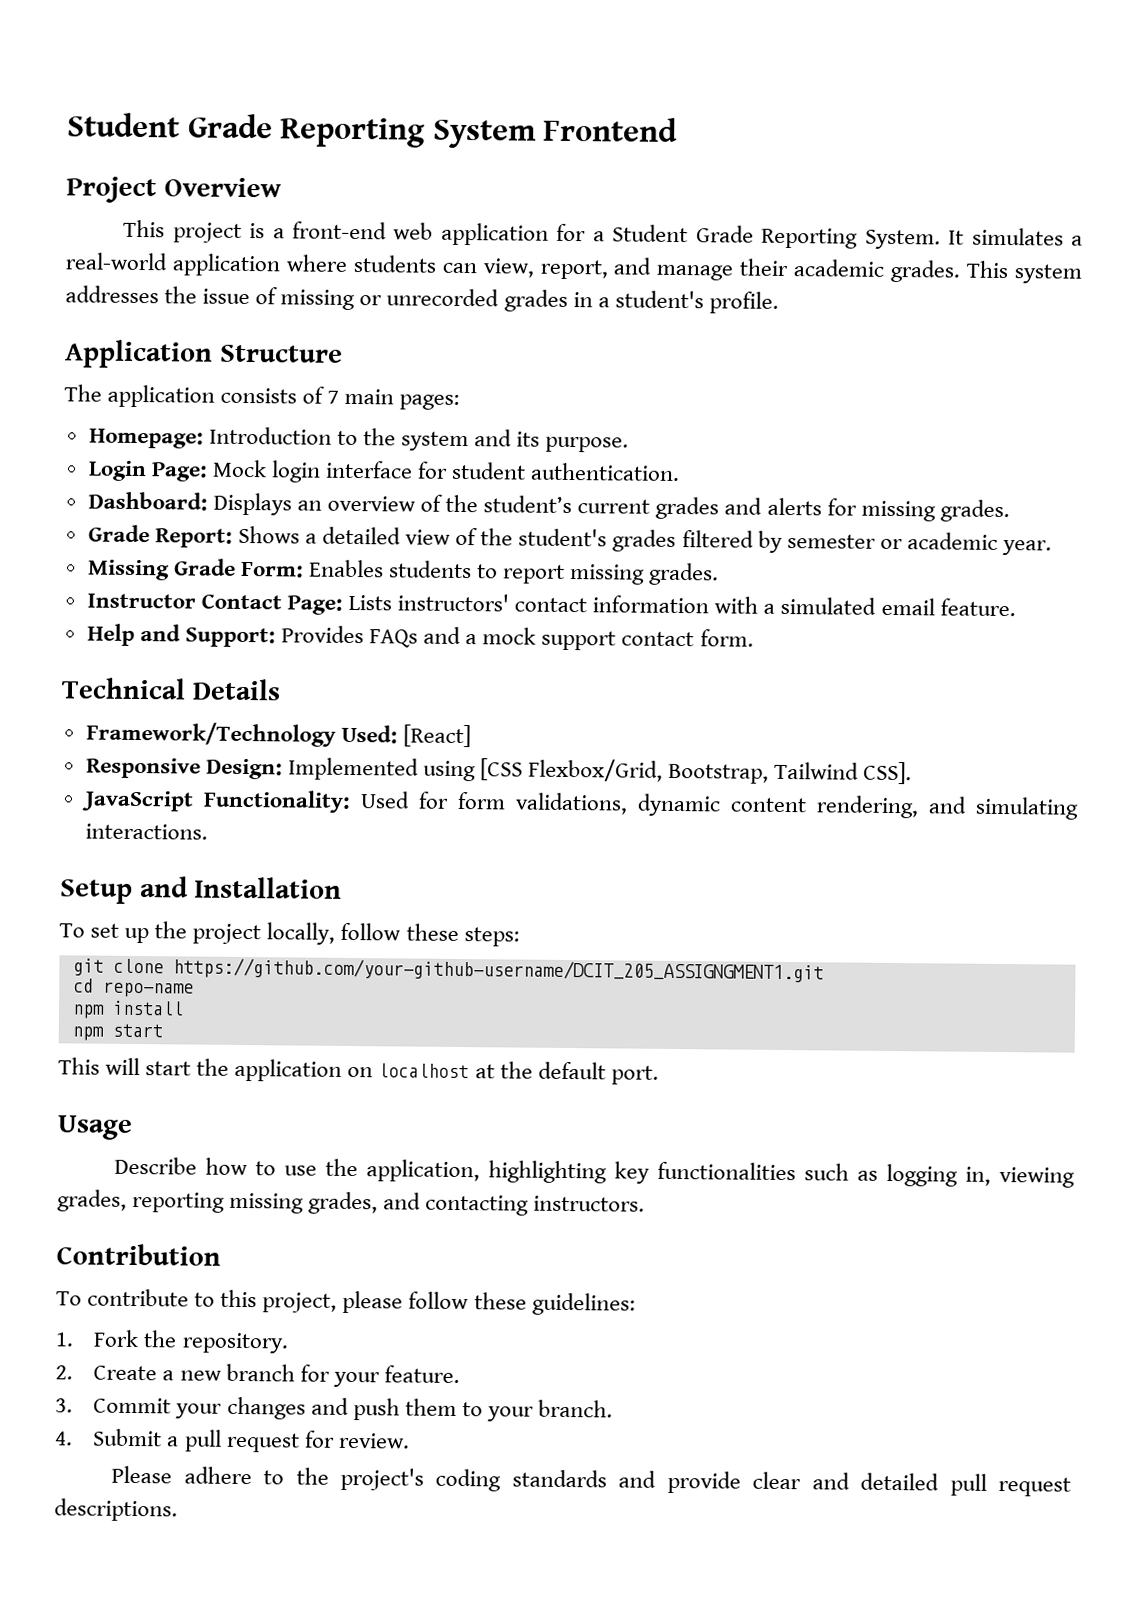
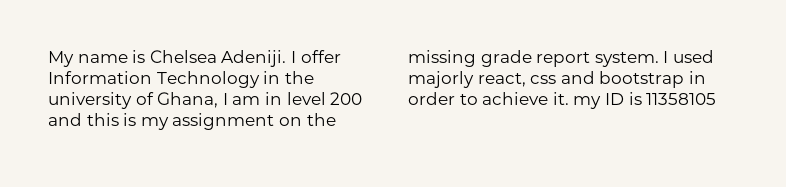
- Student Grade Reporting System Frontend
- Project Overview
- This project is a front-end web application for a Student Grade Reporting System. It simulates a real-world application where students can view, report, and manage their academic grades. This system addresses the issue of missing or unrecorded grades in a student's profile.
- Application Structure
- The application consists of 7 main pages:
- Homepage: Introduction to the system and its purpose.
- Login Page: Mock login interface for student authentication.
- Dashboard: Displays an overview of the student’s current grades and alerts for missing grades.
- Grade Report: Shows a detailed view of the student's grades filtered by semester or academic year.
- Missing Grade Form: Enables students to report missing grades.
- Instructor Contact Page: Lists instructors' contact information with a simulated email feature.
- Help and Support: Provides FAQs and a mock support contact form.
- Technical Details
- Framework/Technology Used: [React]
- Responsive Design: Implemented using [CSS Flexbox/Grid, Bootstrap, Tailwind CSS].
- JavaScript Functionality: Used for form validations, dynamic content rendering, and simulating interactions.
- Setup and Installation
- To set up the project locally, follow these steps:
- git clone https://github.com/your-github-username/DCIT_205_ASSIGNGMENT1.git
- cd repo-name
- npm install
- npm start
- This will start the application on localhost at the default port.
- Usage
- Describe how to use the application, highlighting key functionalities such as logging in, viewing grades, reporting missing grades, and contacting instructors.
- Contribution
- To contribute to this project, please follow these guidelines:
- 1. Fork the repository.
- 2. Create a new branch for your feature.
- 3. Commit your changes and push them to your branch.
- 4. Submit a pull request for review.
- Please adhere to the project's coding standards and provide clear and detailed pull request descriptions.
+ My name is Chelsea Adeniji. I offer Information Technology in the university of Ghana, I am in level 200 and this is my assignment on the missing grade report system. I used majorly react, css and bootstrap in order to achieve it. my ID is 11358105

